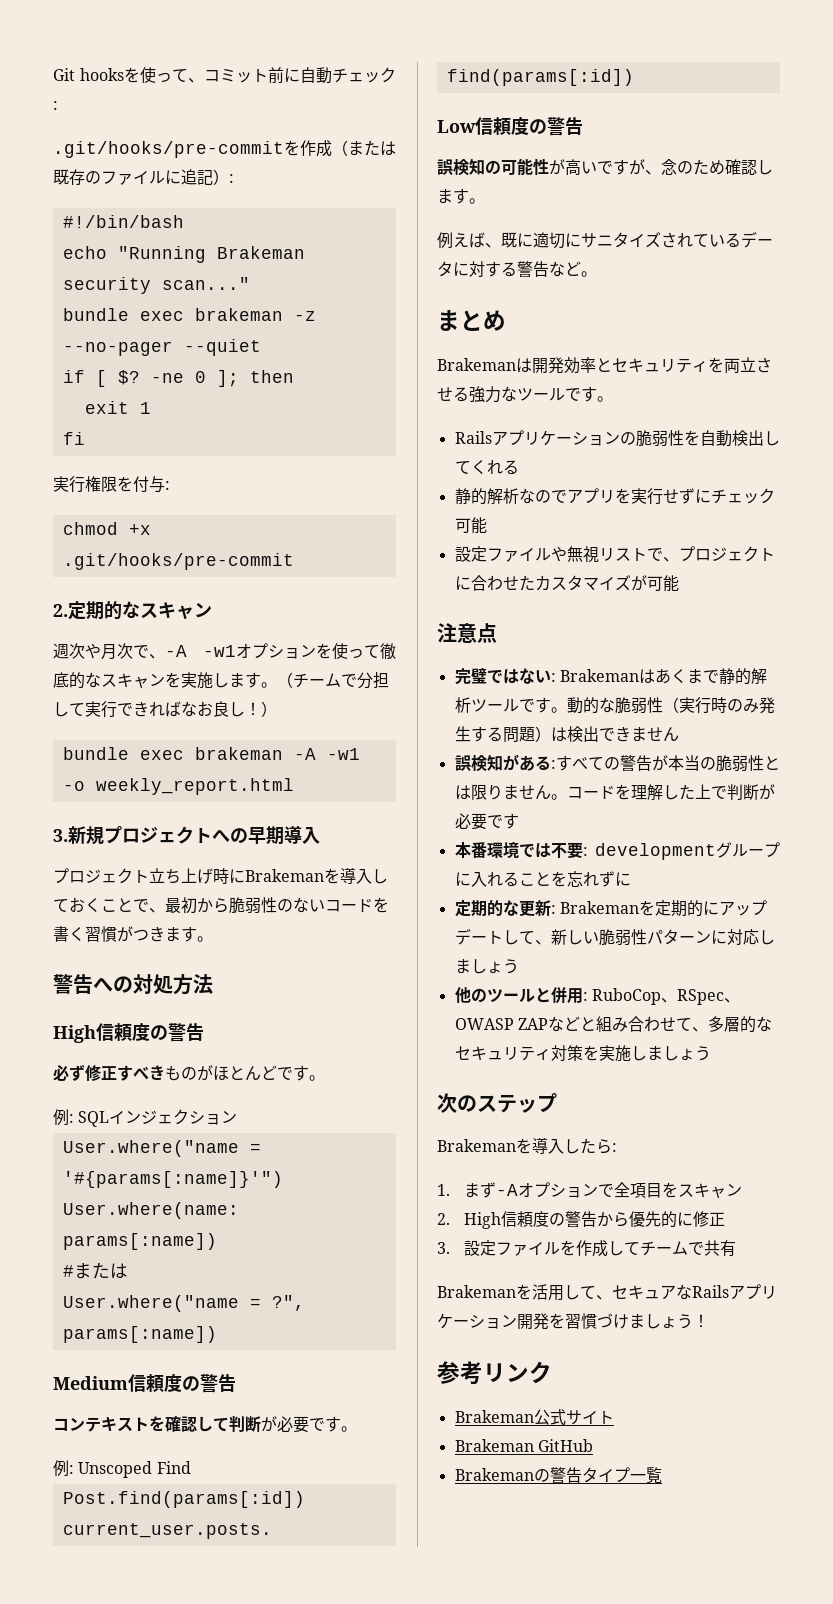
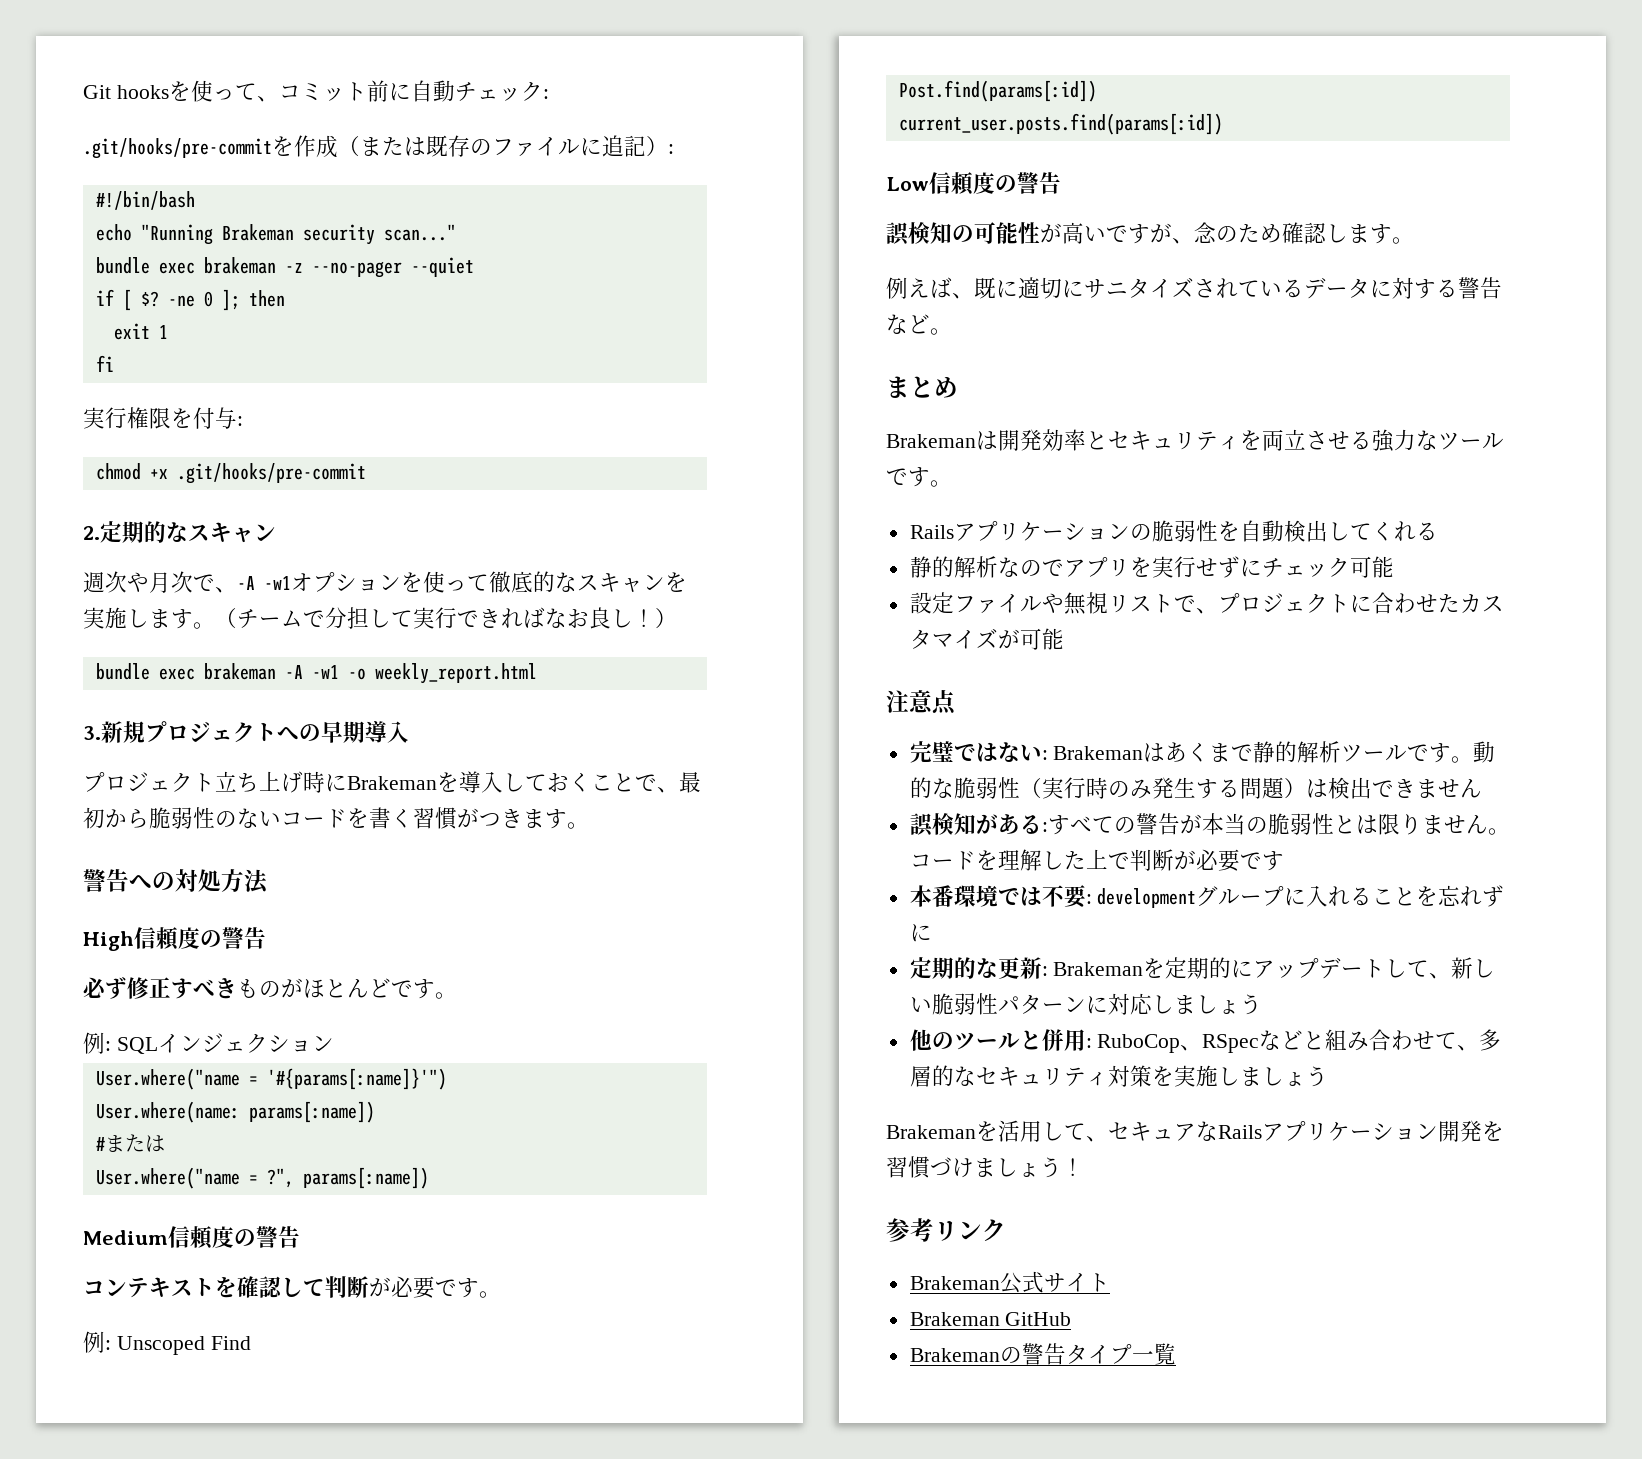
- 他のツールと併用: RuboCop、RSpec、OWASP ZAPなどと組み合わせて、多層的なセキュリティ対策を実施しましょう
+ 他のツールと併用: RuboCop、RSpecなどと組み合わせて、多層的なセキュリティ対策を実施しましょう
- 次のステップ
- Brakemanを導入したら:
- 1.まず-Aオプションで全項目をスキャン
- 2. High信頼度の警告から優先的に修正
- 3.設定ファイルを作成してチームで共有

